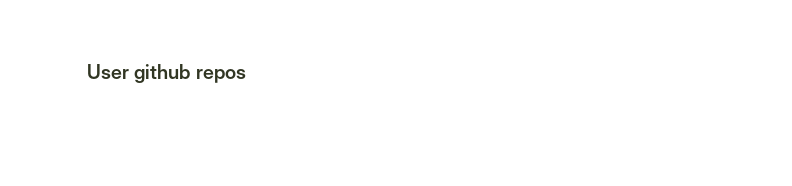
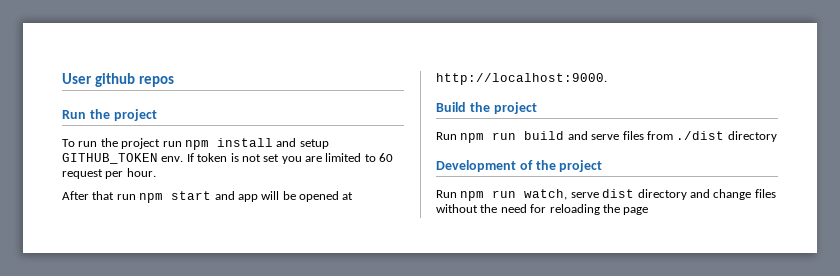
+ Run the project
+ To run the project run npm install and setup GITHUB_TOKEN env. If token is not set you are limited to 60 request per hour.
+ After that run npm start and app will be opened at http://localhost:9000.
+ Build the project
+ Run npm run build and serve files from ./dist directory
+ Development of the project
+ Run npm run watch, serve dist directory and change files without the need for reloading the page

